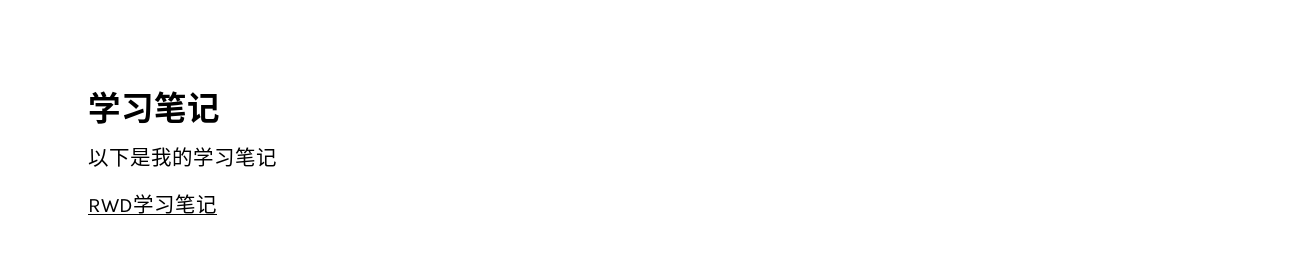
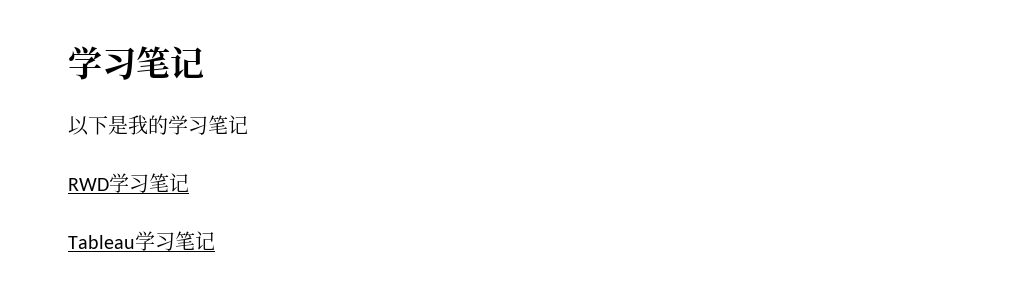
+ Tableau学习笔记

